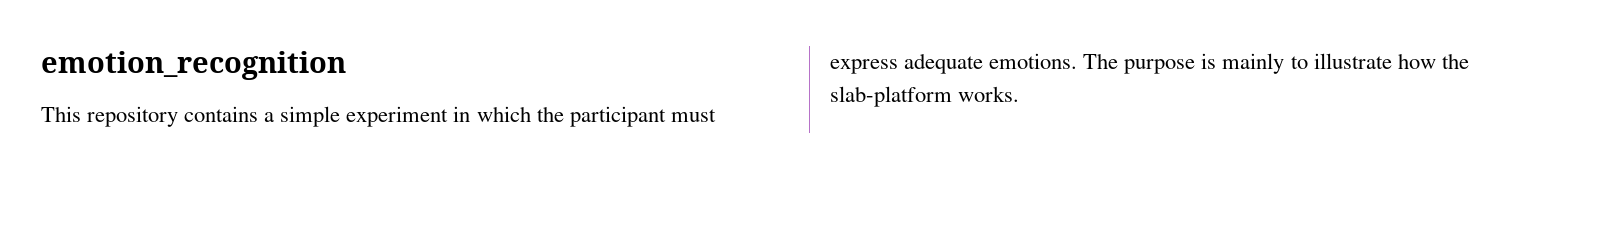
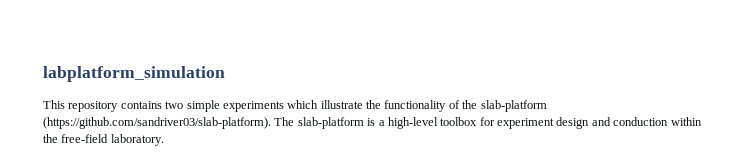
- emotion_recognition
+ labplatform_simulation
- This repository contains a simple experiment in which the participant must express adequate emotions. The purpose is mainly to illustrate how the slab-platform works.
+ This repository contains two simple experiments which illustrate the functionality of the slab-platform (https://github.com/sandriver03/slab-platform). The slab-platform is a high-level toolbox for experiment design and conduction within the free-field laboratory.

